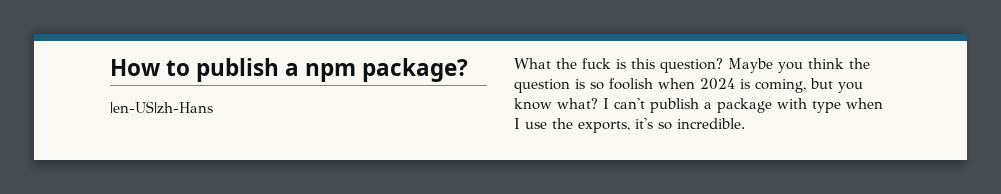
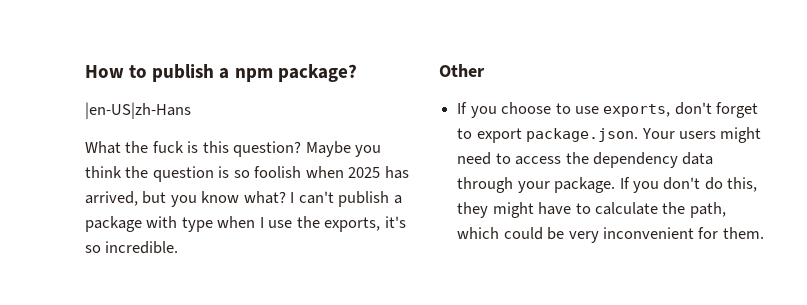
- Maybe you think the question is so foolish when 2024 is coming, but you know what?
+ Maybe you think the question is so foolish when 2025 has arrived, but you know what?
+ Other
+ If you choose to use exports, don't forget to export package.json. Your users might need to access the dependency data through your package. If you don't do this, they might have to calculate the path, which could be very inconvenient for them.

